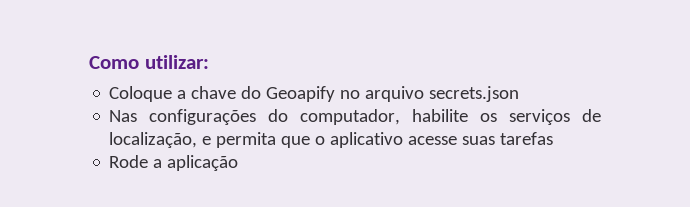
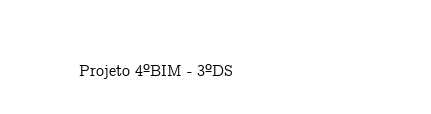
- Como utilizar:
- Coloque a chave do Geoapify no arquivo secrets.json
- Nas configurações do computador, habilite os serviços de localização, e permita que o aplicativo acesse suas tarefas
- Rode a aplicação
+ Projeto 4ºBIM - 3ºDS

